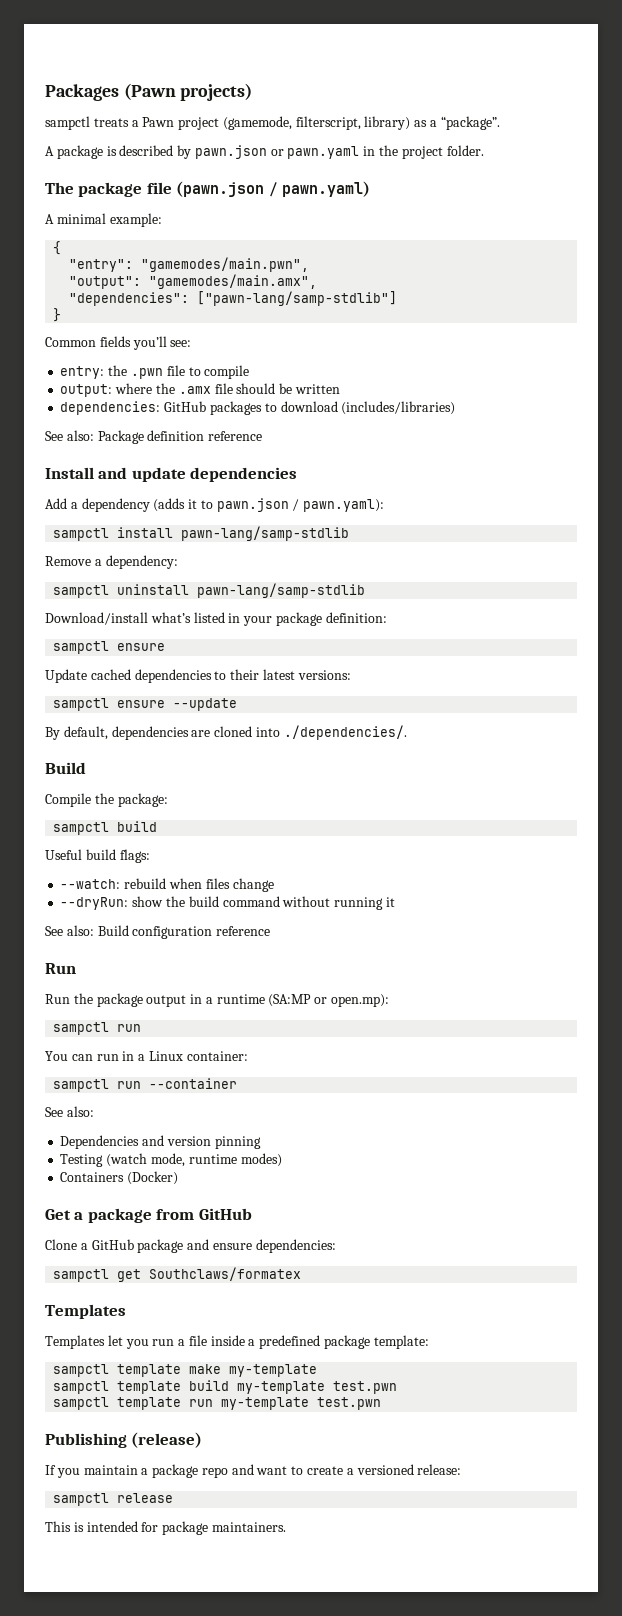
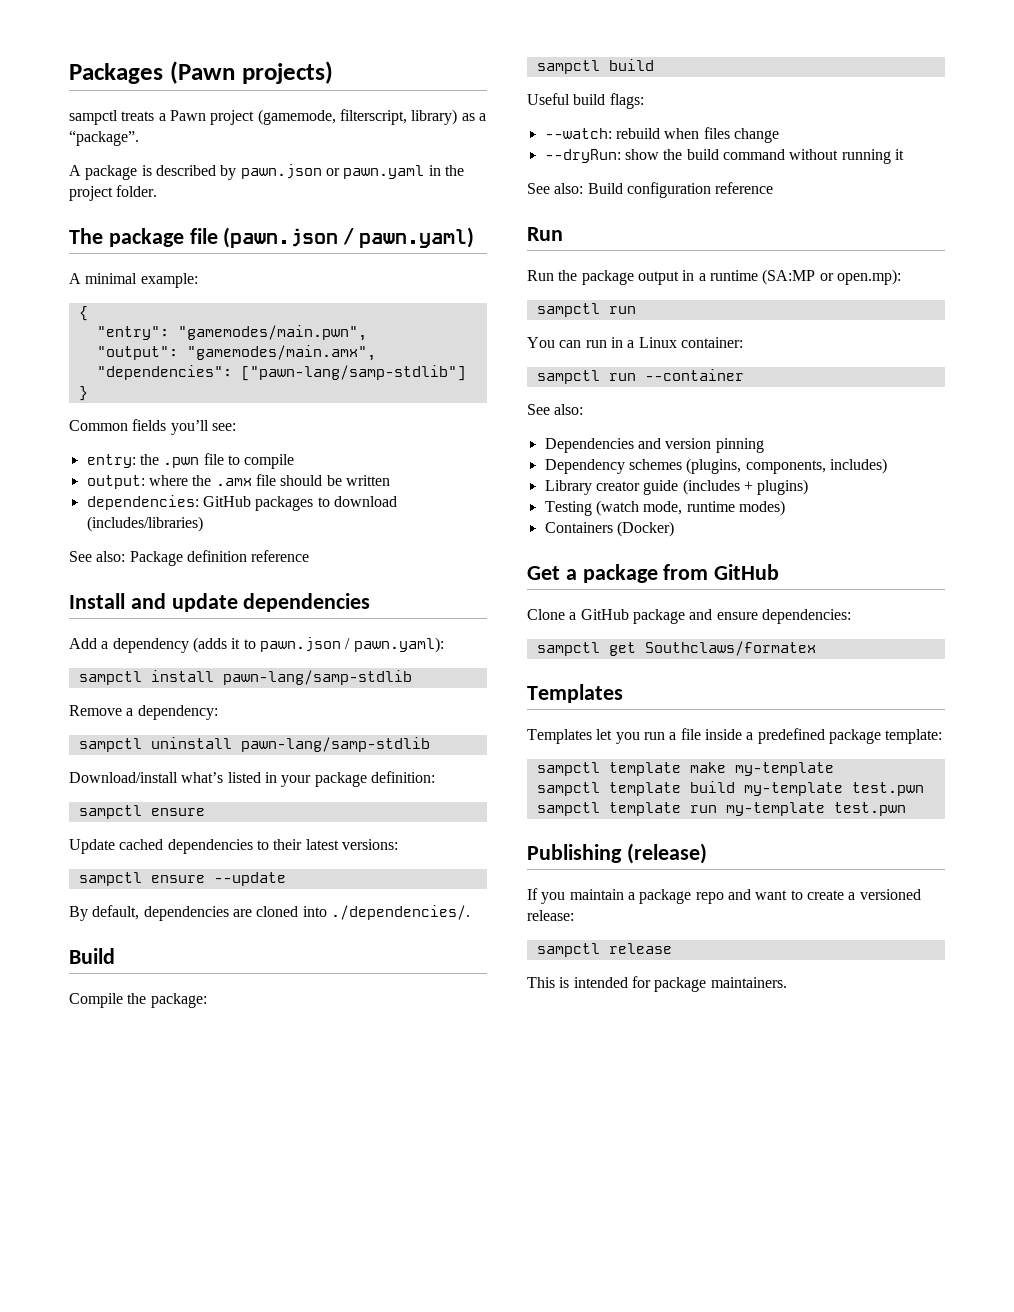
+ Dependency schemes (plugins, components, includes)
+ Library creator guide (includes + plugins)

